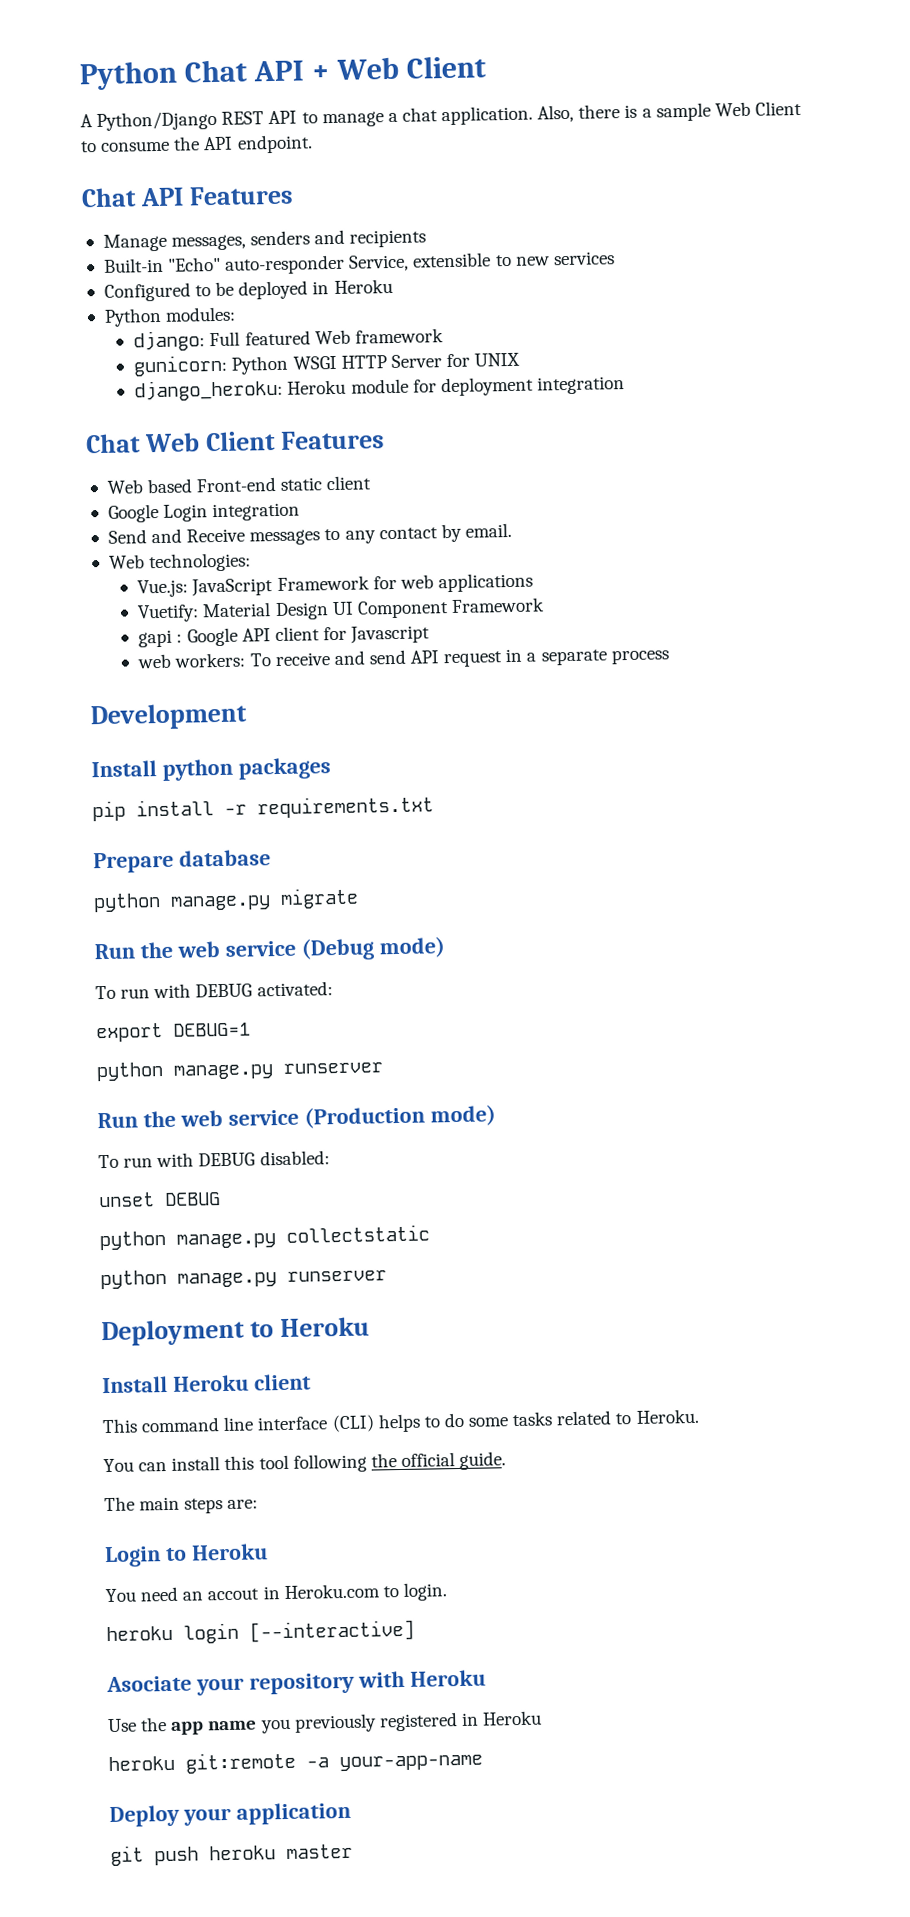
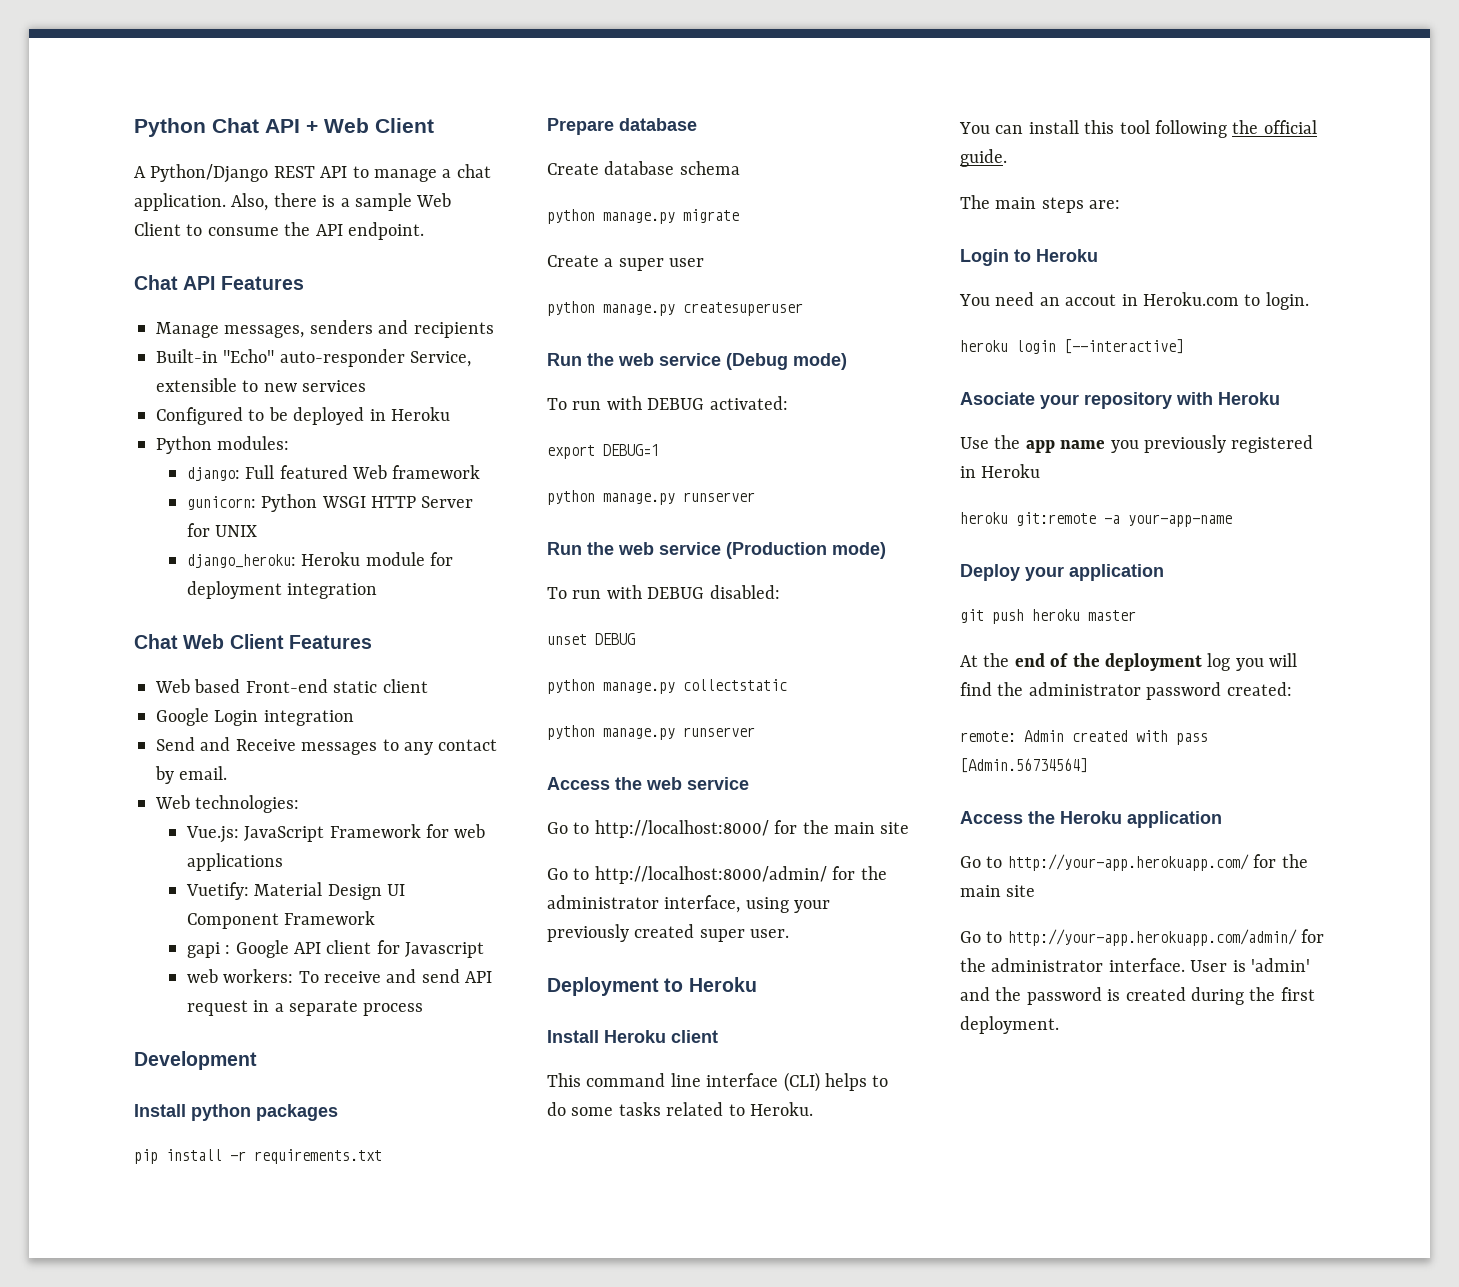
+ Create database schema
+ Create a super user
+ python manage.py createsuperuser
+ Access the web service
+ Go to http://localhost:8000/ for the main site
+ Go to http://localhost:8000/admin/ for the administrator interface, using your previously created super user.
+ At the end of the deployment log you will find the administrator password created:
+ remote: Admin created with pass [Admin.56734564]
+ Access the Heroku application
+ Go to http://your-app.herokuapp.com/ for the main site
+ Go to http://your-app.herokuapp.com/admin/ for the administrator interface. User is 'admin' and the password is created during the first deployment.

